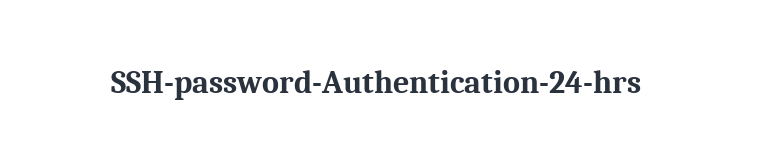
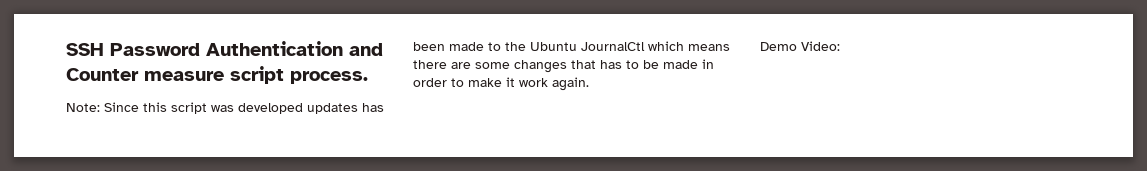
- SSH-password-Authentication-24-hrs
+ SSH Password Authentication and Counter measure script process.
+ Note: Since this script was developed updates has been made to the Ubuntu JournalCtl which means there are some changes that has to be made in order to make it work again.
+ Demo Video:

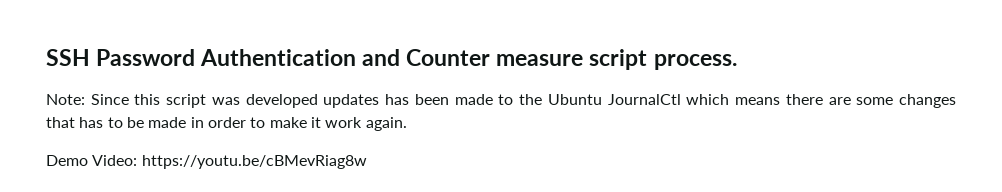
- Demo Video:
+ Demo Video: https://youtu.be/cBMevRiag8w

